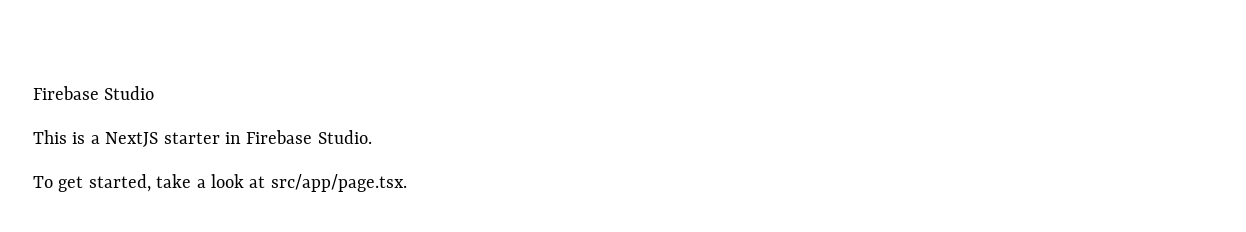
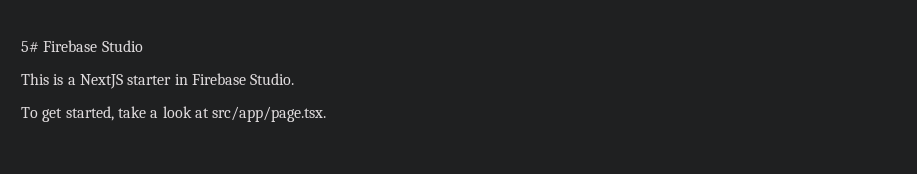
- Firebase Studio
+ 5# Firebase Studio

